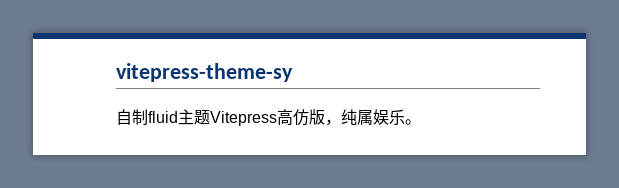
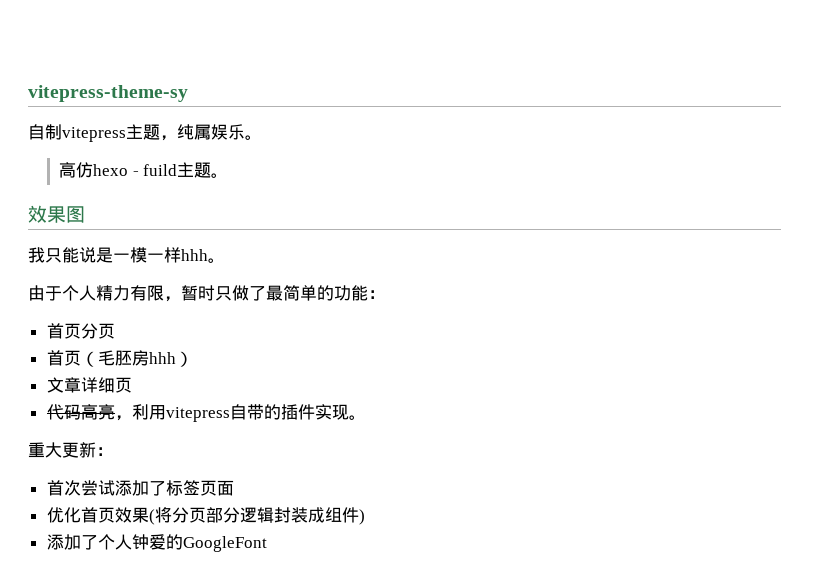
- 自制fluid主题Vitepress高仿版，纯属娱乐。
+ 自制vitepress主题，纯属娱乐。
+ 高仿hexo - fuild主题。
+ 效果图
+ 我只能说是一模一样hhh。
+ 由于个人精力有限，暂时只做了最简单的功能：
+ 首页分页
+ 首页（毛胚房hhh）
+ 文章详细页
+ 代码高亮，利用vitepress自带的插件实现。
+ 重大更新：
+ 首次尝试添加了标签页面
+ 优化首页效果(将分页部分逻辑封装成组件)
+ 添加了个人钟爱的GoogleFont

